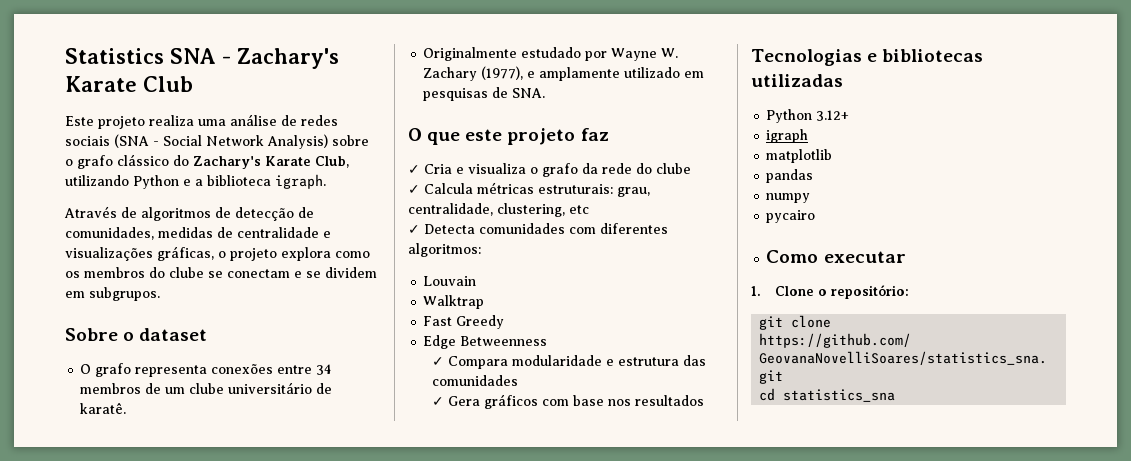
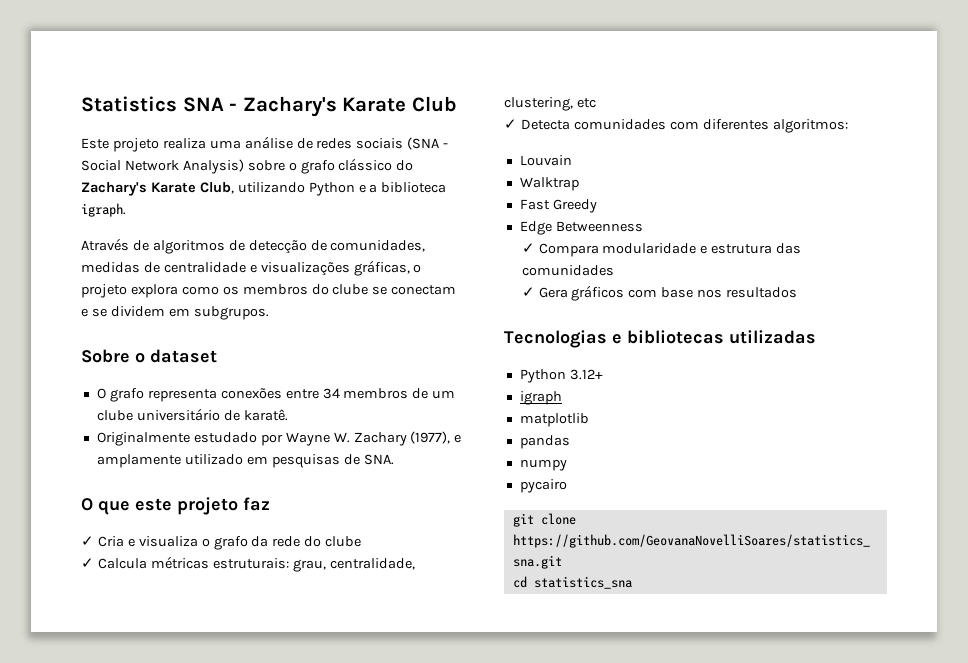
- Como executar
- 1. Clone o repositório:

